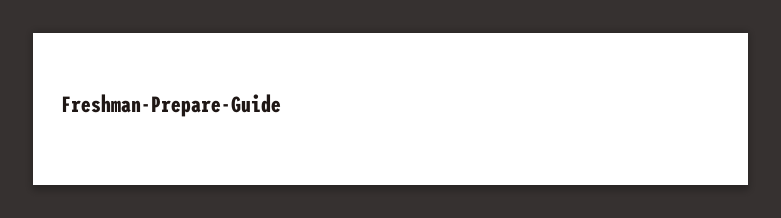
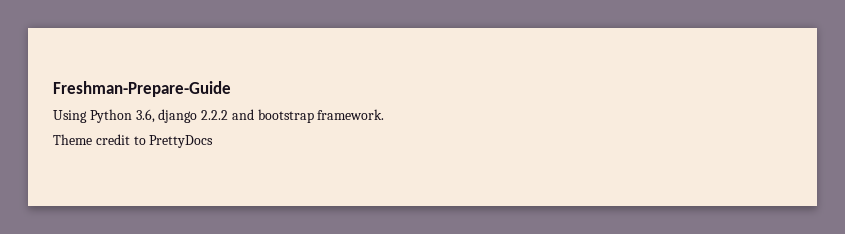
+ Using Python 3.6, django 2.2.2 and bootstrap framework.
+ Theme credit to PrettyDocs

